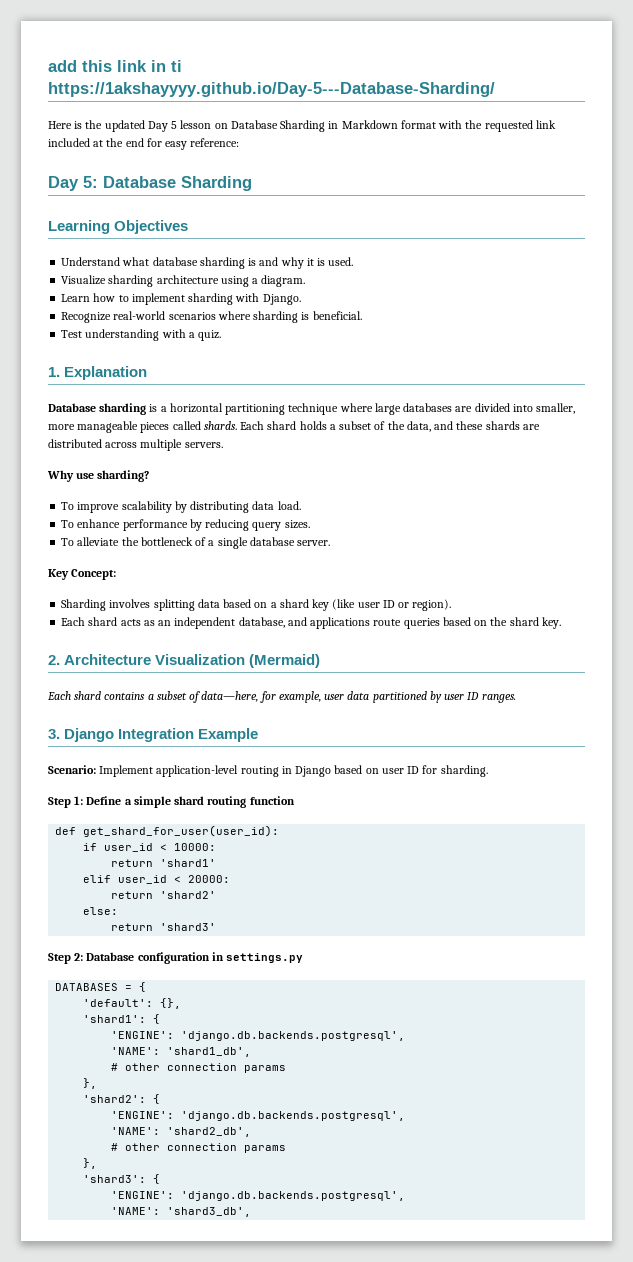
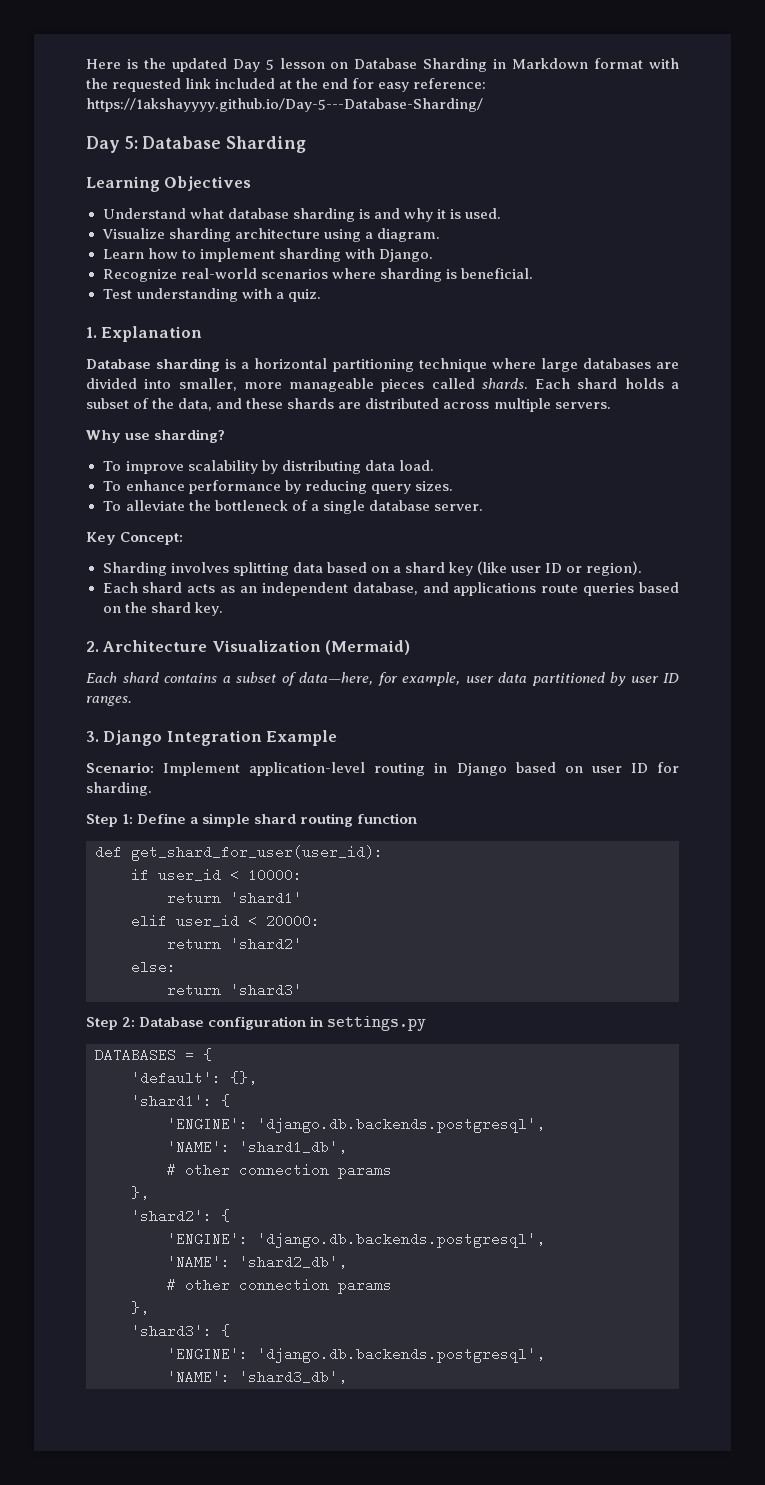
- add this link in ti https://1akshayyyy.github.io/Day-5---Database-Sharding/
- Here is the updated Day 5 lesson on Database Sharding in Markdown format with the requested link included at the end for easy reference:
+ Here is the updated Day 5 lesson on Database Sharding in Markdown format with the requested link included at the end for easy reference: https://1akshayyyy.github.io/Day-5---Database-Sharding/

